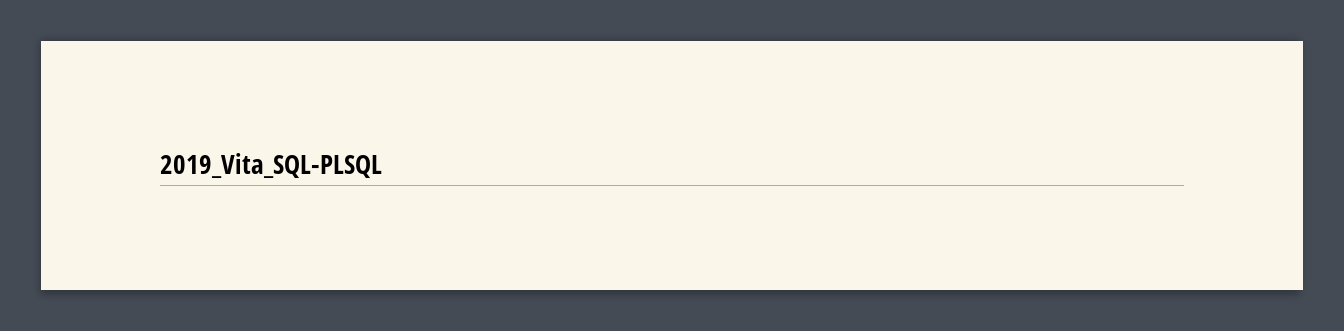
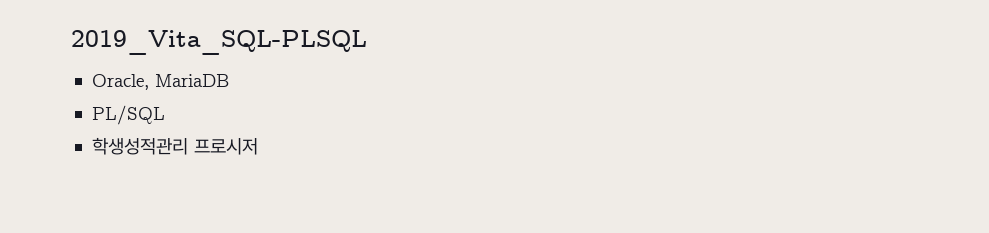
+ Oracle, MariaDB
+ PL/SQL
+ 학생성적관리 프로시저

